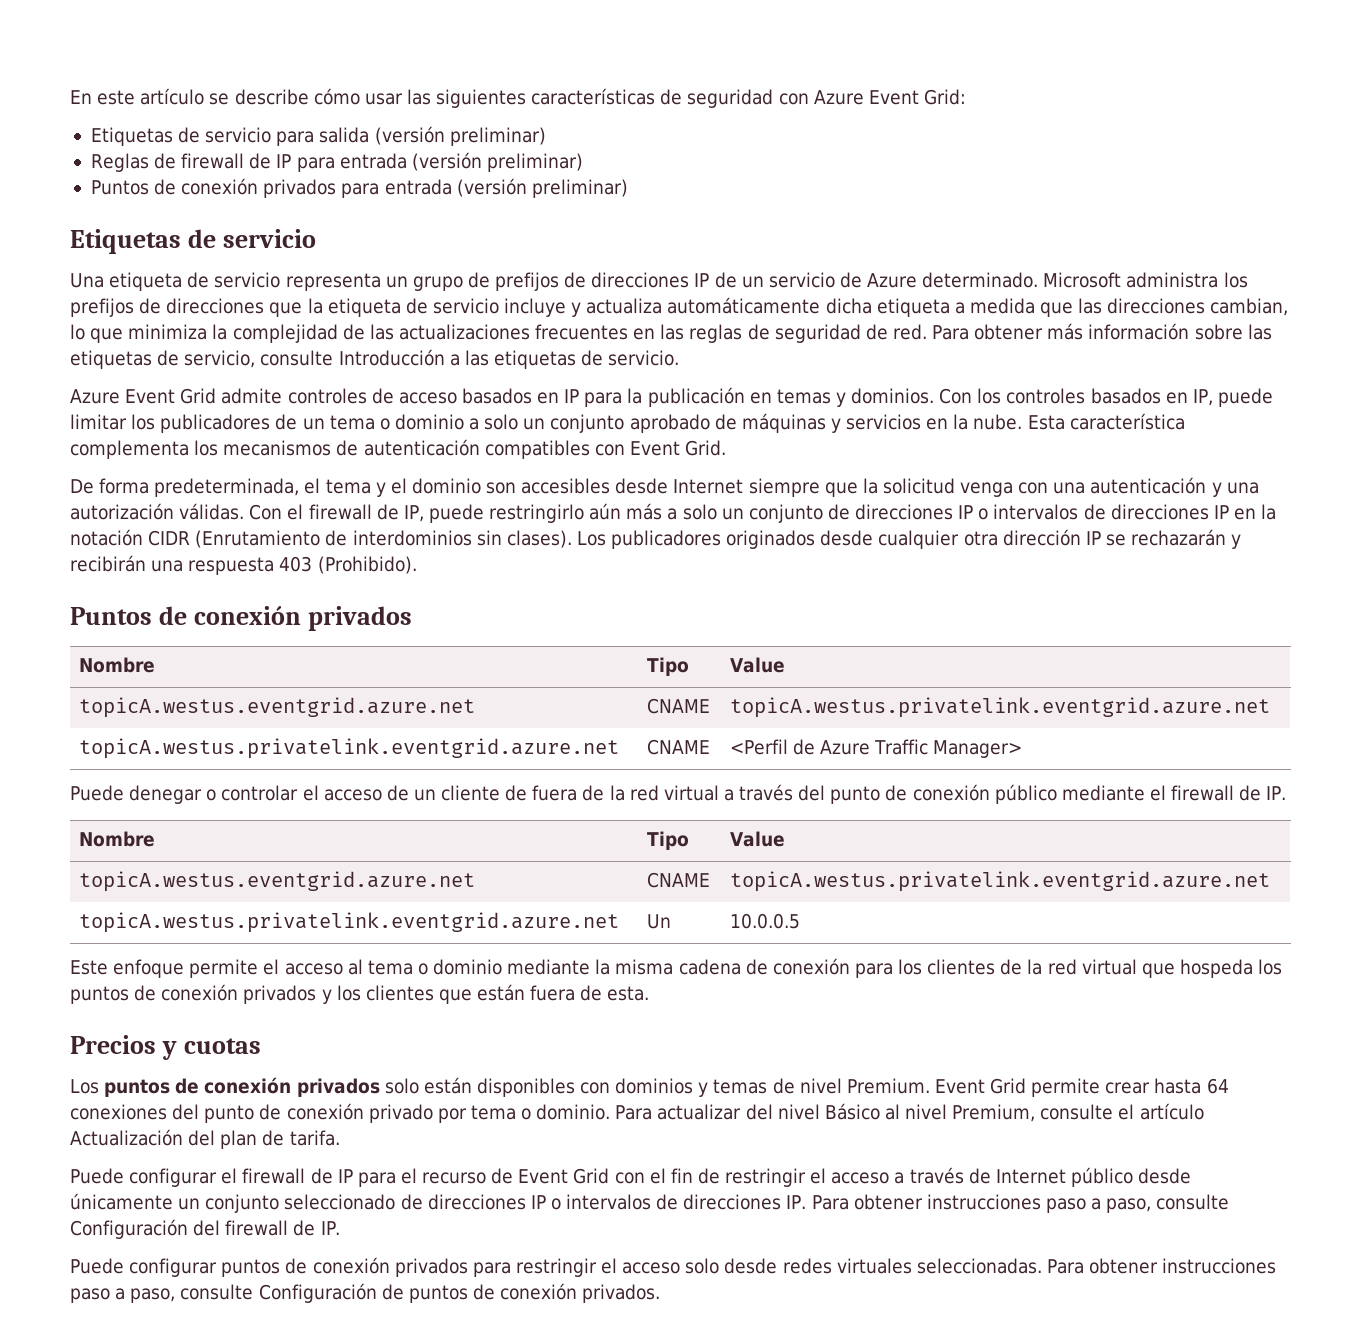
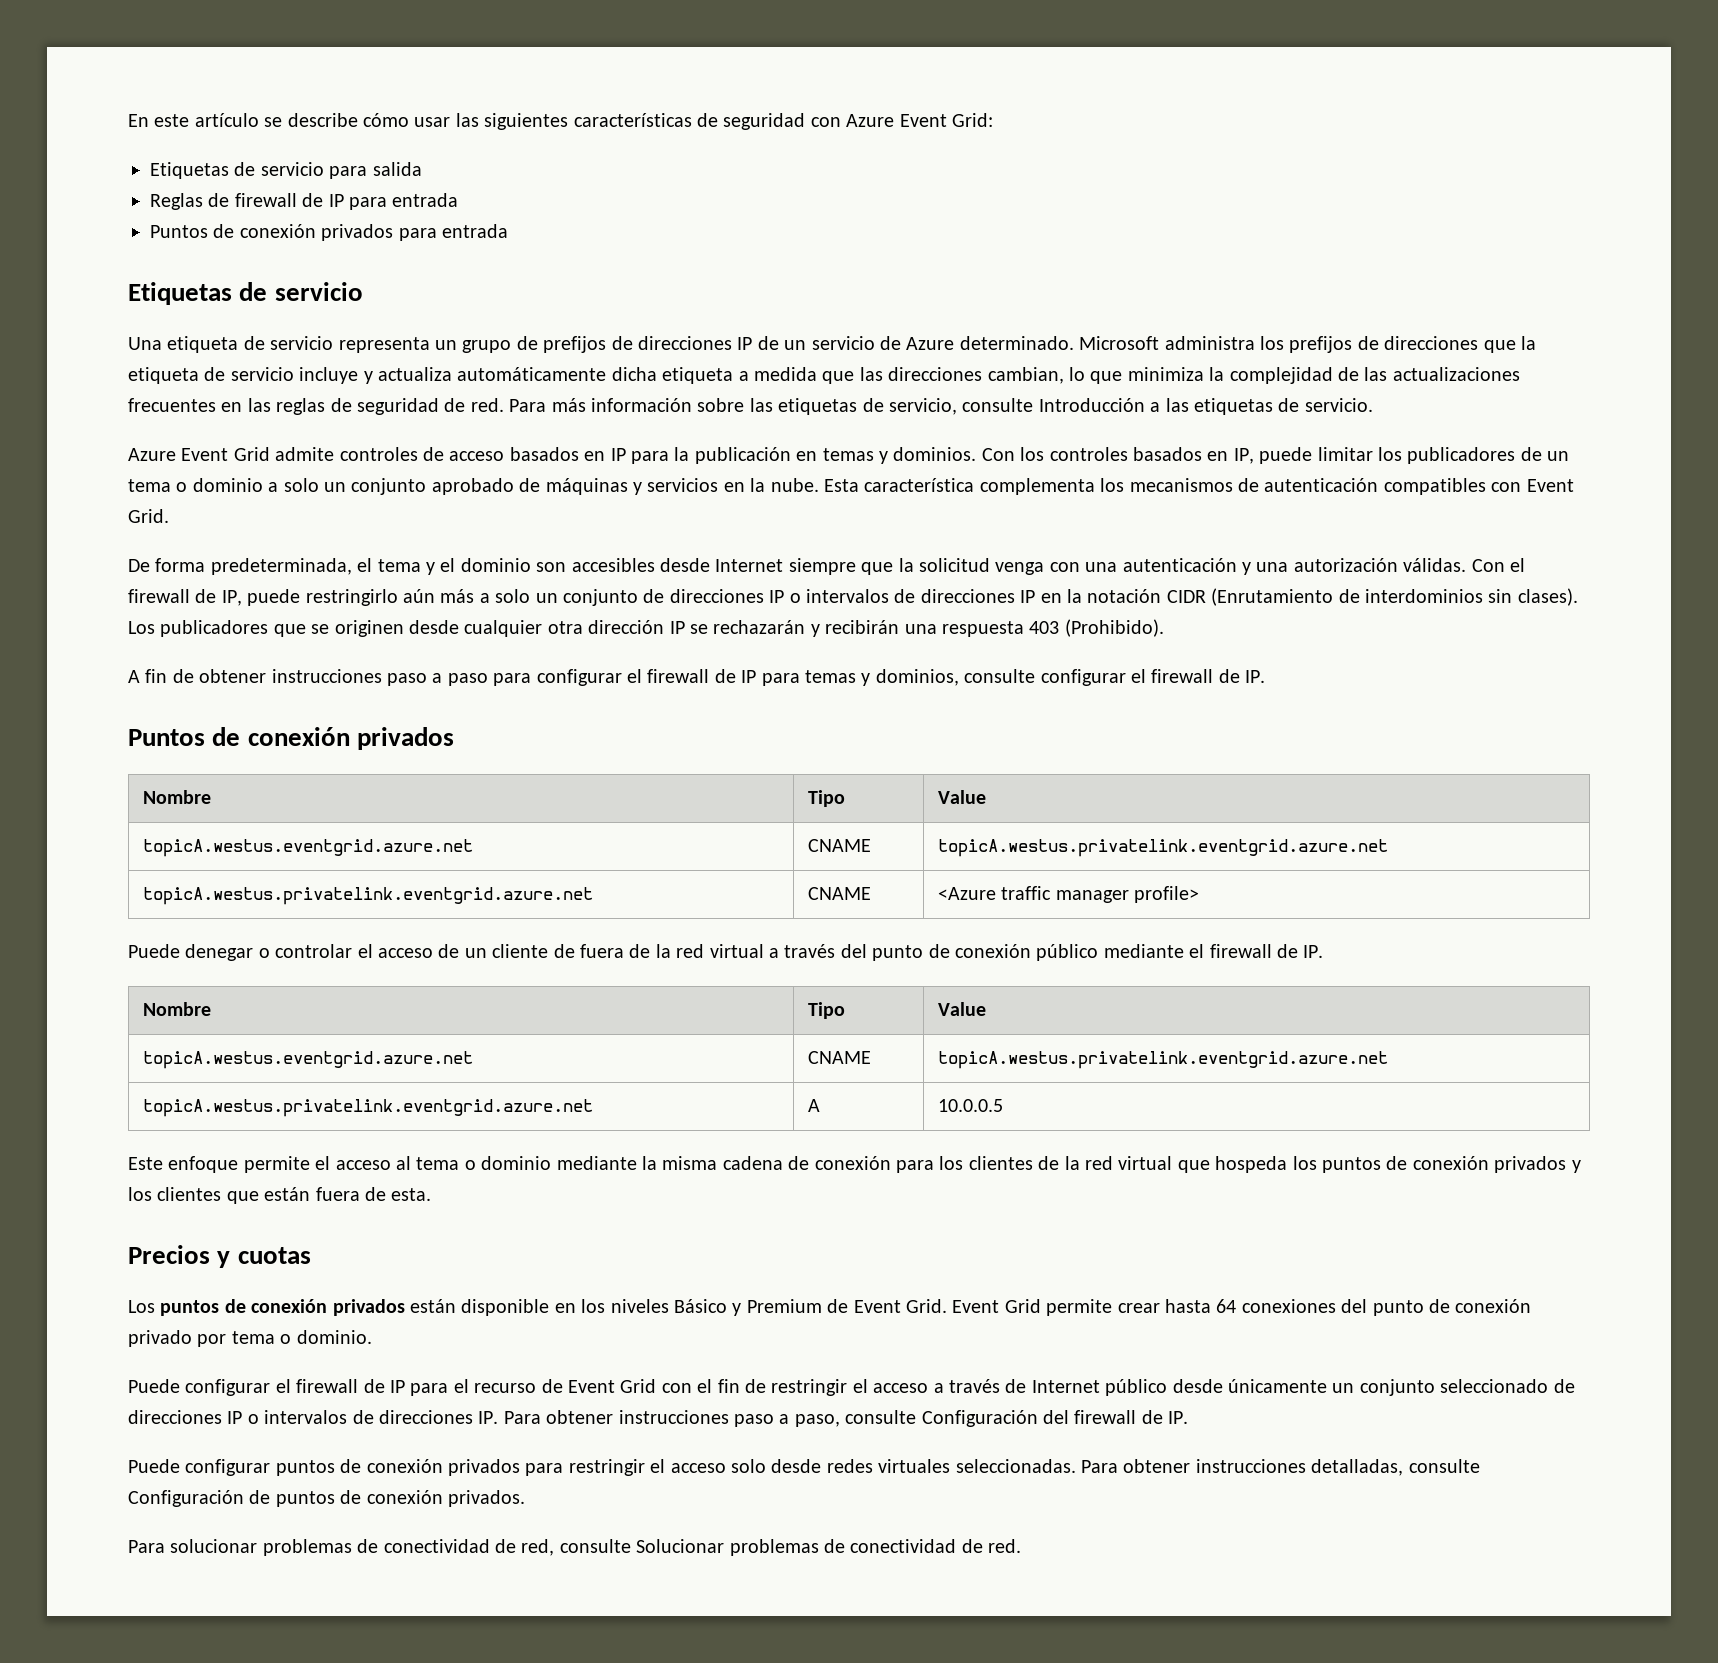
- Etiquetas de servicio para salida (versión preliminar)
+ Etiquetas de servicio para salida
- Reglas de firewall de IP para entrada (versión preliminar)
+ Reglas de firewall de IP para entrada
- Puntos de conexión privados para entrada (versión preliminar)
+ Puntos de conexión privados para entrada
- Para obtener más información sobre las etiquetas de servicio, consulte Introducción a las etiquetas de servicio.
+ Para más información sobre las etiquetas de servicio, consulte Introducción a las etiquetas de servicio.
- Los publicadores originados desde cualquier otra dirección IP se rechazarán y recibirán una respuesta 403 (Prohibido).
+ Los publicadores que se originen desde cualquier otra dirección IP se rechazarán y recibirán una respuesta 403 (Prohibido).
+ A fin de obtener instrucciones paso a paso para configurar el firewall de IP para temas y dominios, consulte configurar el firewall de IP.
- topicA.westus.privatelink.eventgrid.azure.net | CNAME | <Perfil de Azure Traffic Manager>
+ topicA.westus.privatelink.eventgrid.azure.net | CNAME | <Azure traffic manager profile>
- topicA.westus.privatelink.eventgrid.azure.net | Un | 10.0.0.5
+ topicA.westus.privatelink.eventgrid.azure.net | A | 10.0.0.5
- Los puntos de conexión privados solo están disponibles con dominios y temas de nivel Premium.
+ Los puntos de conexión privados están disponible en los niveles Básico y Premium de Event Grid.
- Para actualizar del nivel Básico al nivel Premium, consulte el artículo Actualización del plan de tarifa.
- Para obtener instrucciones paso a paso, consulte Configuración de puntos de conexión privados.
+ Para obtener instrucciones detalladas, consulte Configuración de puntos de conexión privados.
+ Para solucionar problemas de conectividad de red, consulte Solucionar problemas de conectividad de red.

